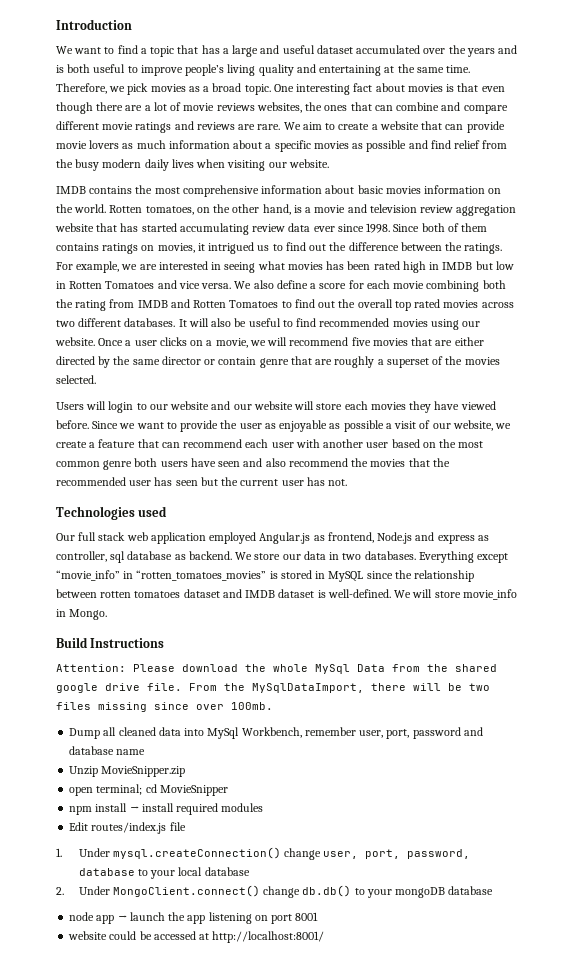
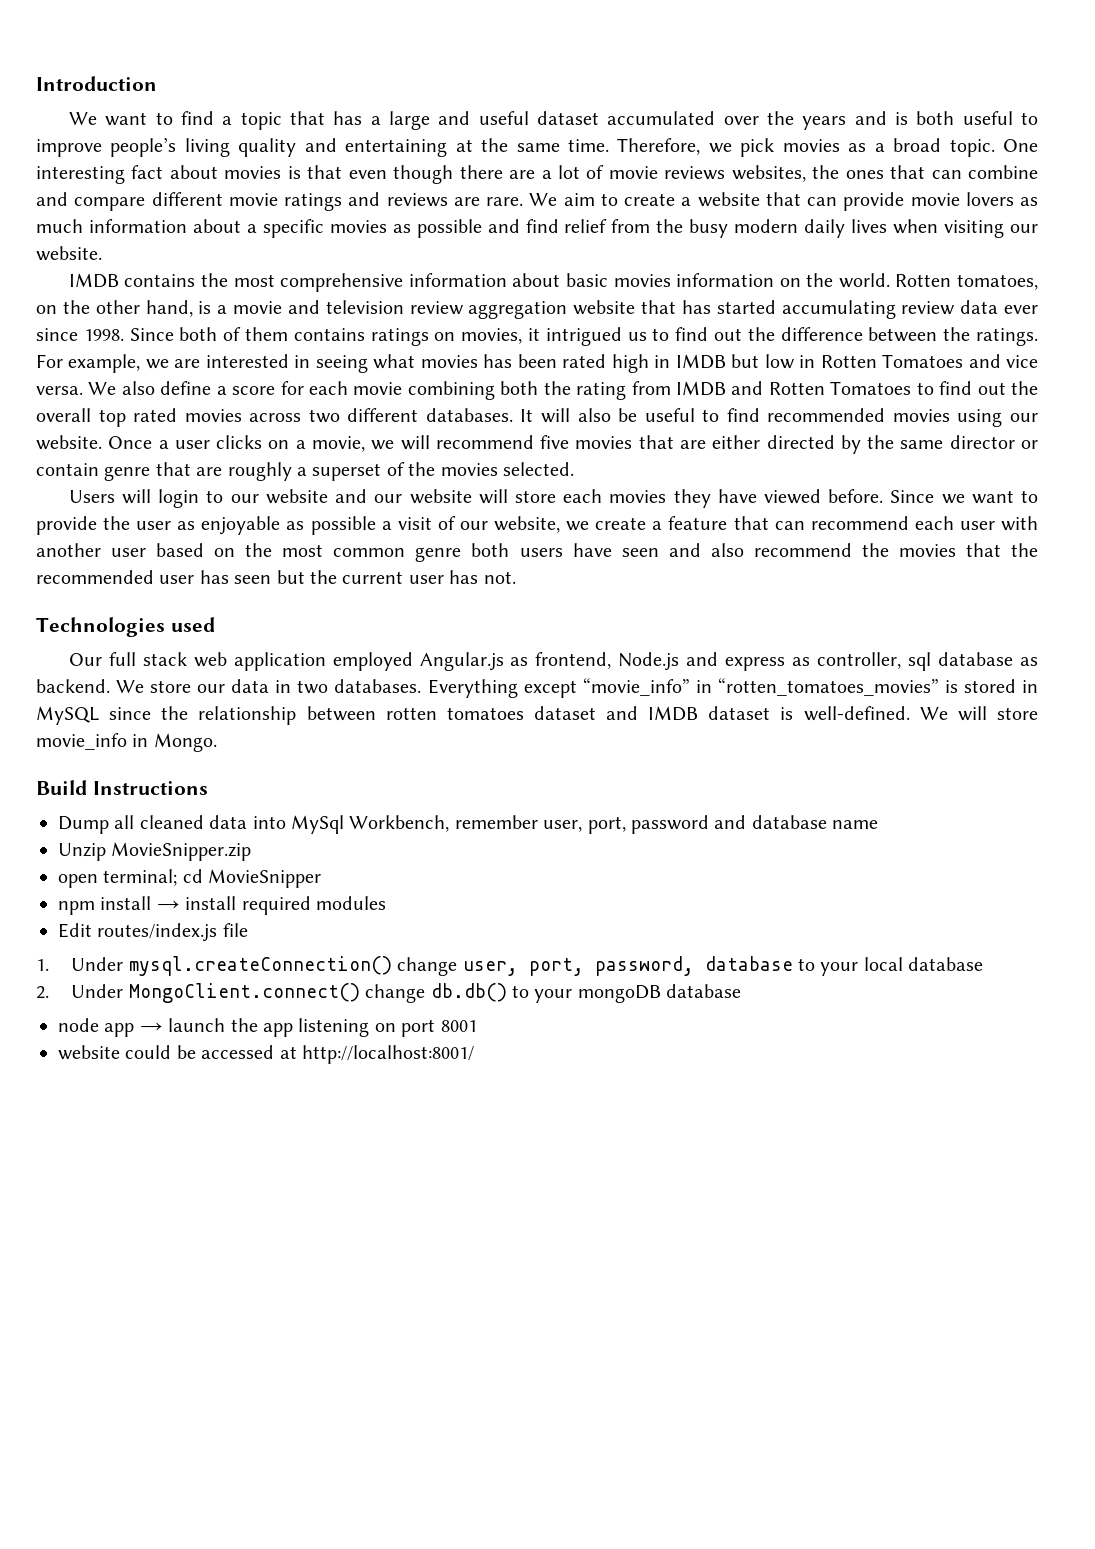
- Attention: Please download the whole MySql Data from the shared google drive file. From the MySqlDataImport, there will be two files missing since over 100mb.

